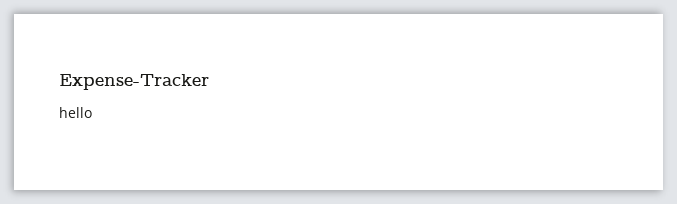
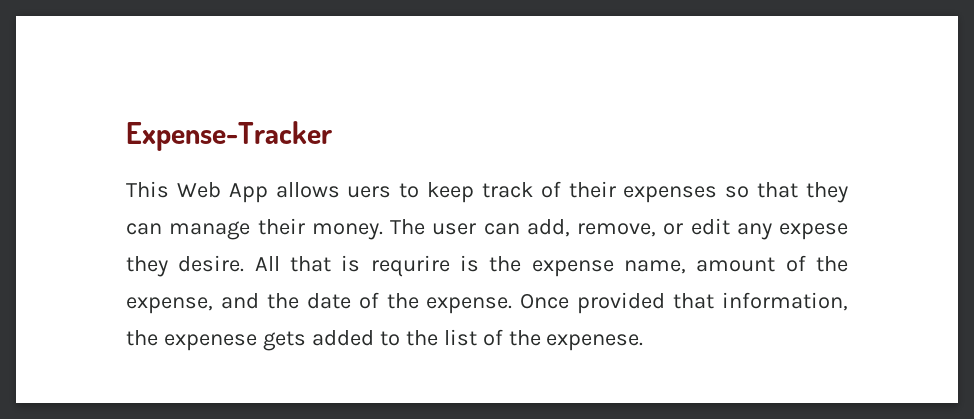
- hello
+ This Web App allows uers to keep track of their expenses so that they can manage their money. The user can add, remove, or edit any expese they desire. All that is requrire is the expense name, amount of the expense, and the date of the expense. Once provided that information, the expenese gets added to the list of the expenese.

